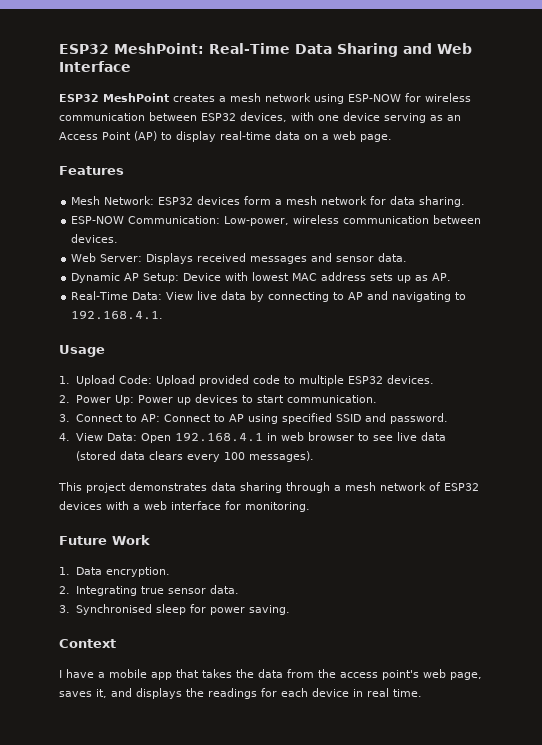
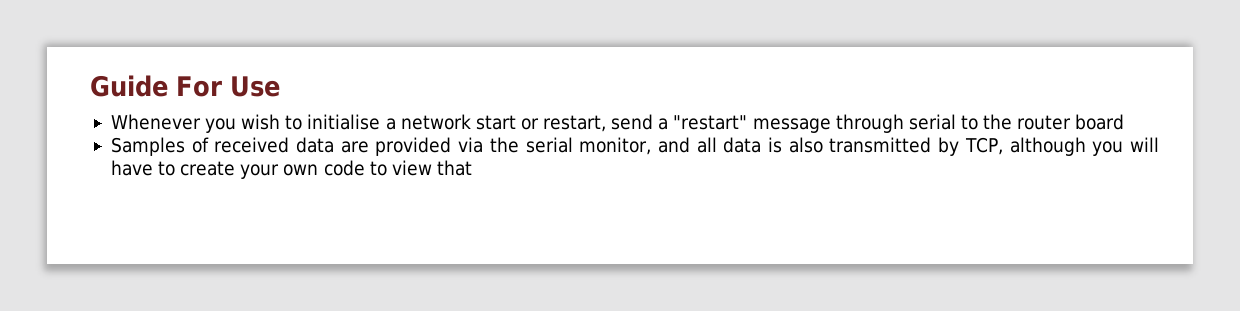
- ESP32 MeshPoint: Real-Time Data Sharing and Web Interface
- ESP32 MeshPoint creates a mesh network using ESP-NOW for wireless communication between ESP32 devices, with one device serving as an Access Point (AP) to display real-time data on a web page.
- Features
- Mesh Network: ESP32 devices form a mesh network for data sharing.
- ESP-NOW Communication: Low-power, wireless communication between devices.
- Web Server: Displays received messages and sensor data.
- Dynamic AP Setup: Device with lowest MAC address sets up as AP.
- Real-Time Data: View live data by connecting to AP and navigating to 192.168.4.1.
- Usage
- 1. Upload Code: Upload provided code to multiple ESP32 devices.
- 2. Power Up: Power up devices to start communication.
- 3. Connect to AP: Connect to AP using specified SSID and password.
- 4. View Data: Open 192.168.4.1 in web browser to see live data (stored data clears every 100 messages).
- This project demonstrates data sharing through a mesh network of ESP32 devices with a web interface for monitoring.
- Future Work
- 1. Data encryption.
- 2. Integrating true sensor data.
- 3. Synchronised sleep for power saving.
- Context
- I have a mobile app that takes the data from the access point's web page, saves it, and displays the readings for each device in real time.
+ Guide For Use
+ Whenever you wish to initialise a network start or restart, send a "restart" message through serial to the router board
+ Samples of received data are provided via the serial monitor, and all data is also transmitted by TCP, although you will have to create your own code to view that

